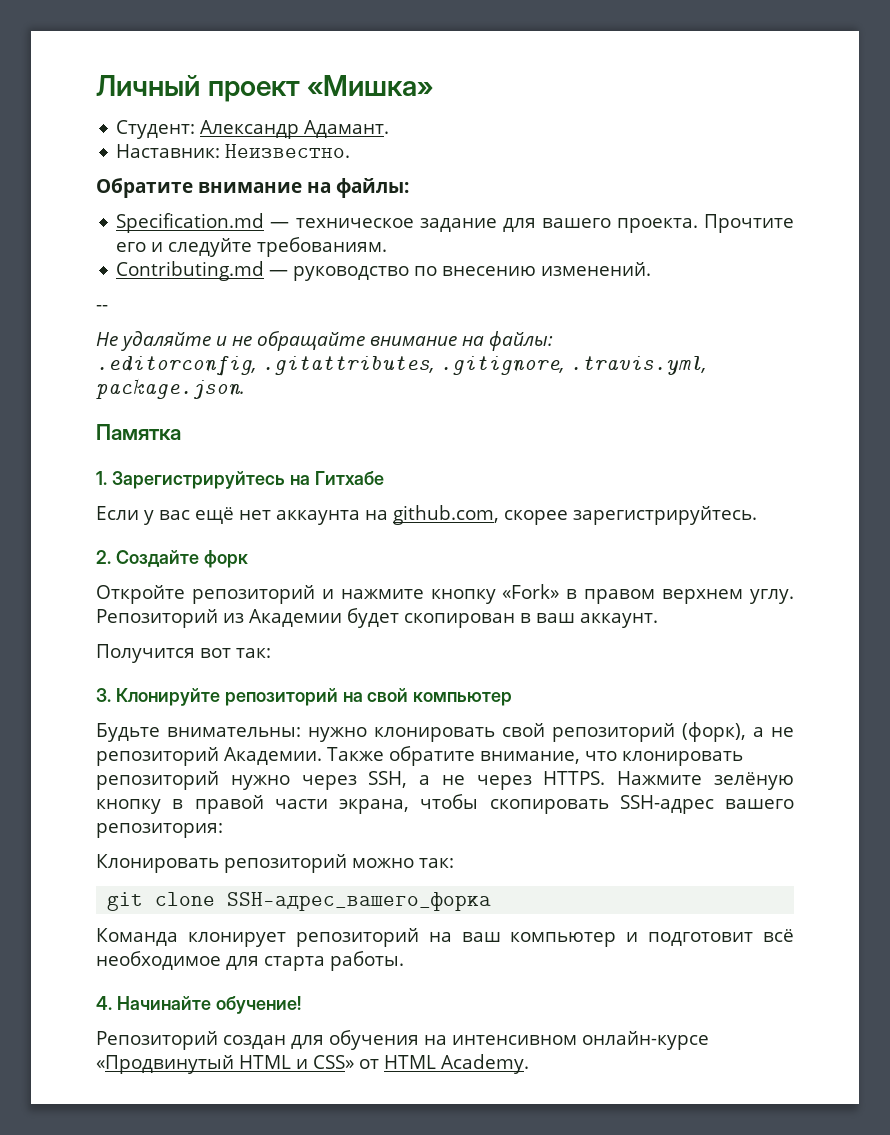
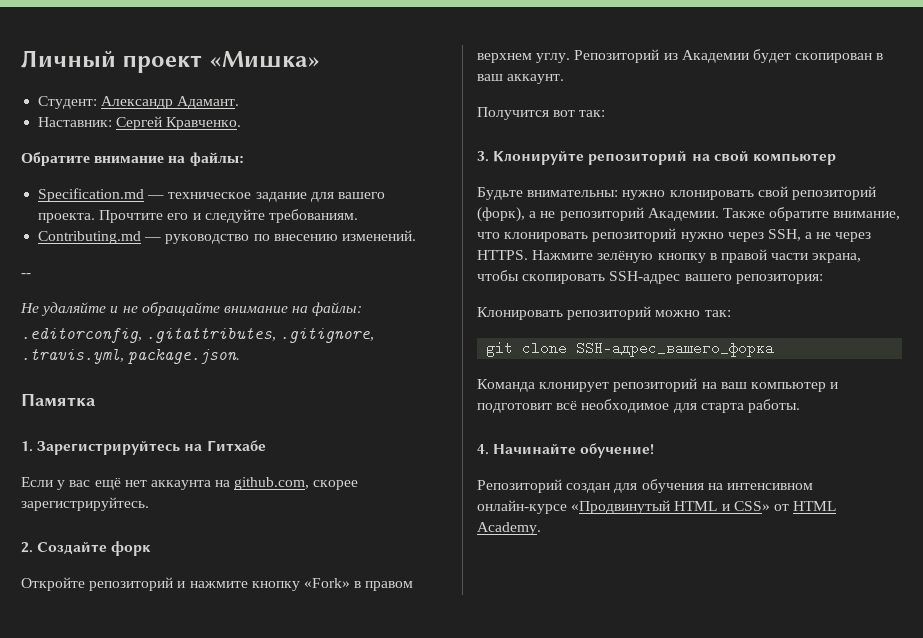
- Наставник: Неизвестно.
+ Наставник: Сергей Кравченко.

